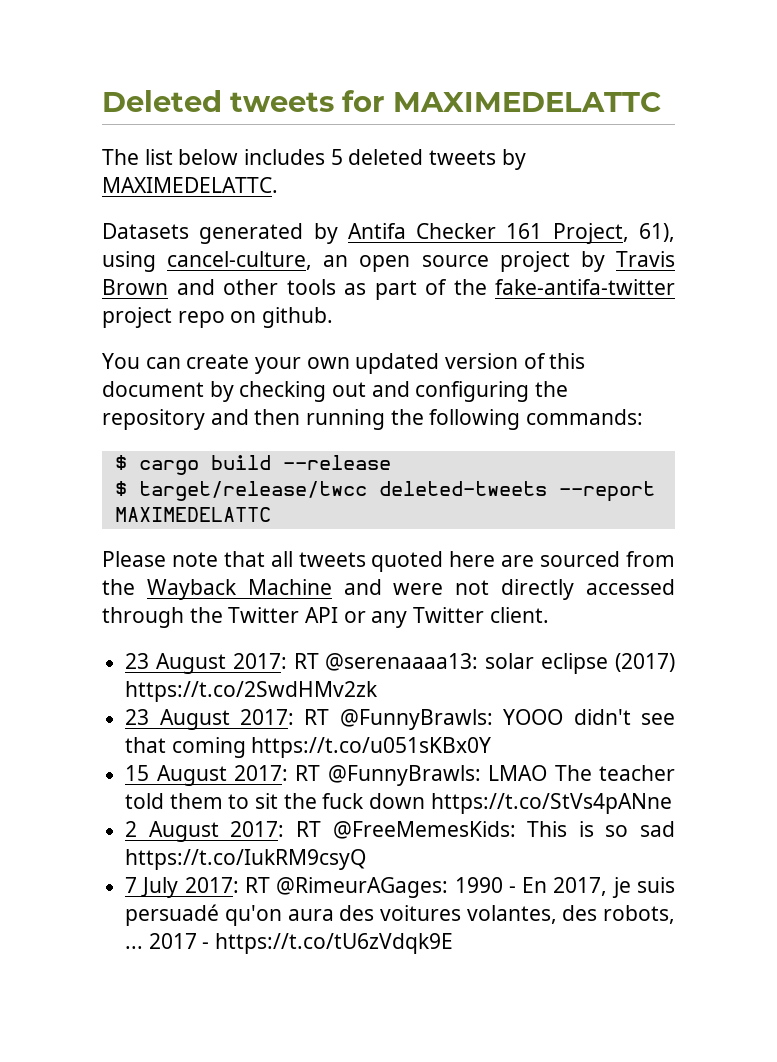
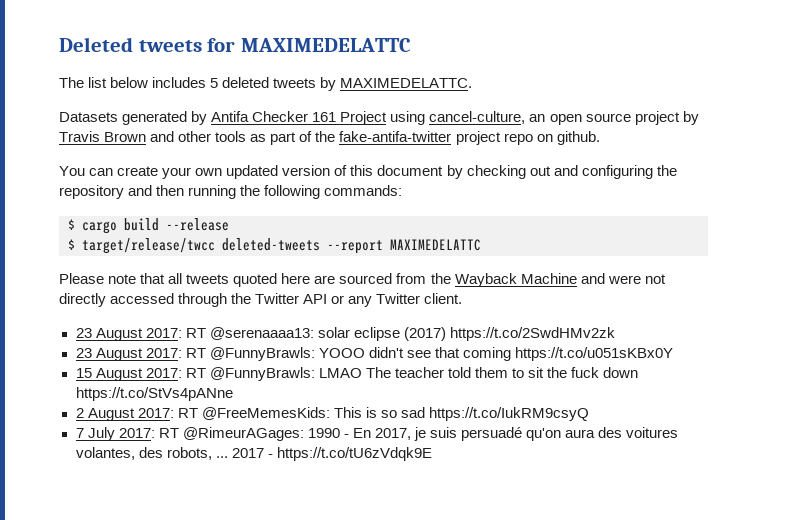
- Datasets generated by Antifa Checker 161 Project, 61), using cancel-culture, an open source project by Travis Brown and other tools as part of the fake-antifa-twitter project repo on github.
+ Datasets generated by Antifa Checker 161 Project using cancel-culture, an open source project by Travis Brown and other tools as part of the fake-antifa-twitter project repo on github.

